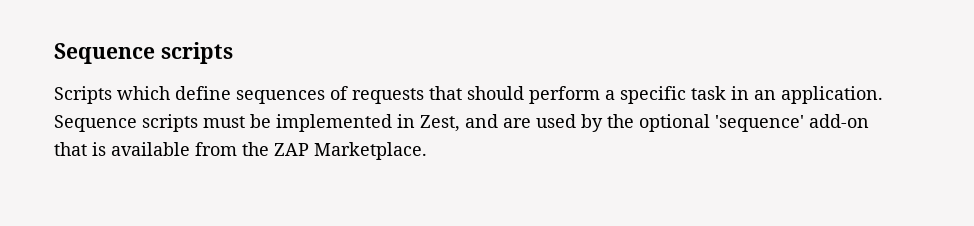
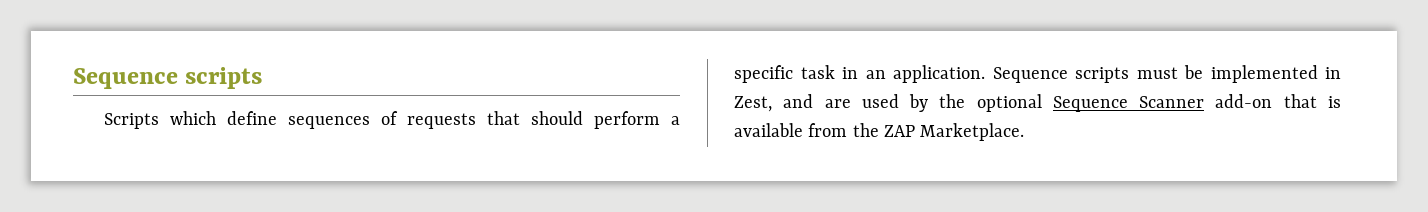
- Sequence scripts must be implemented in Zest, and are used by the optional 'sequence' add-on that is available from the ZAP Marketplace.
+ Sequence scripts must be implemented in Zest, and are used by the optional Sequence Scanner add-on that is available from the ZAP Marketplace.

